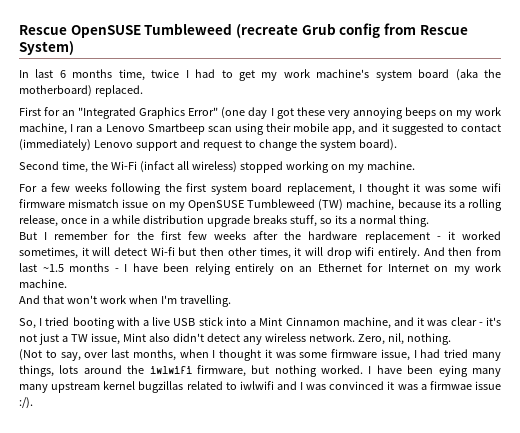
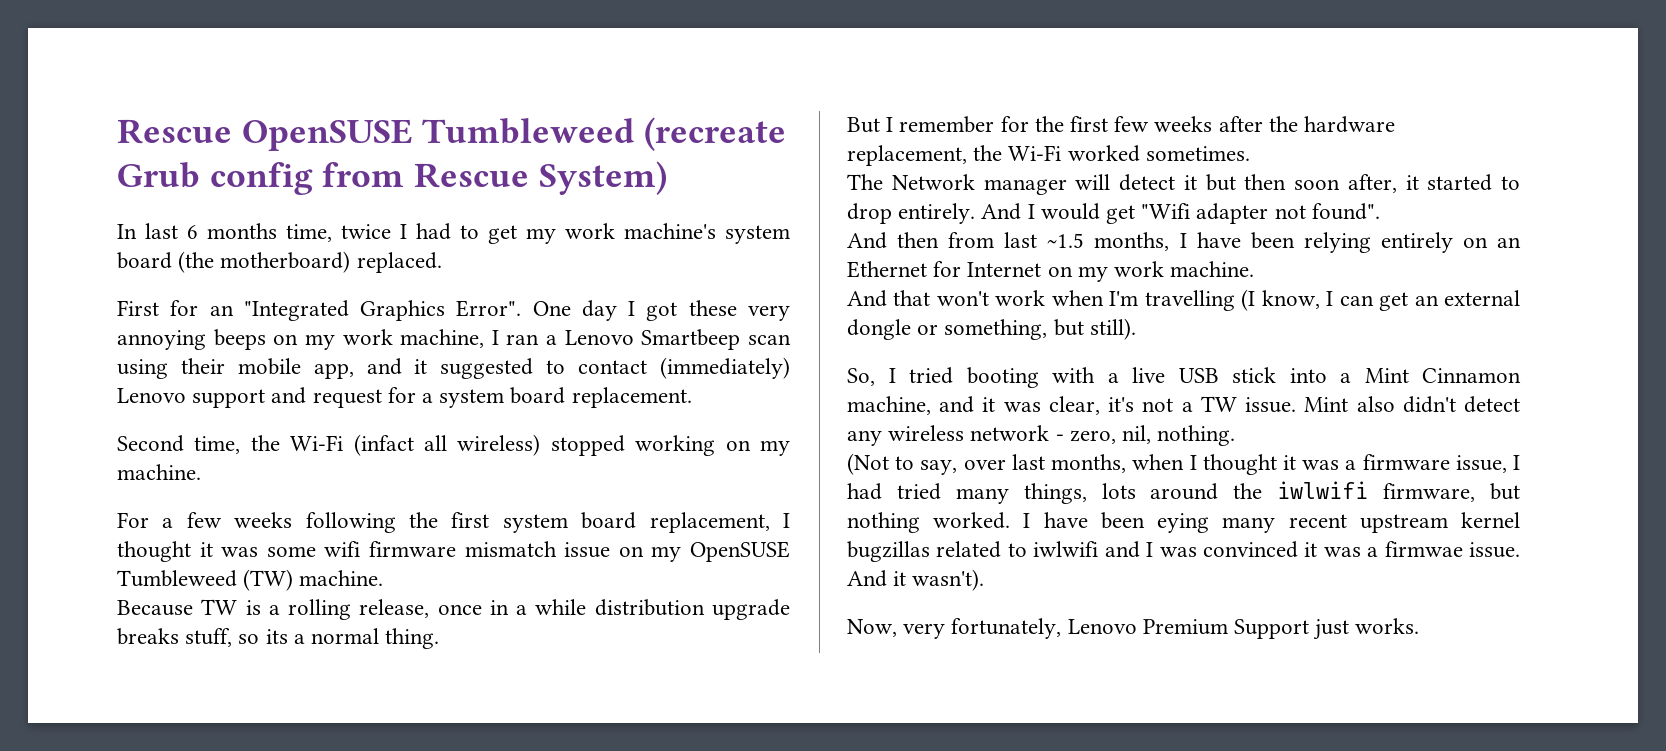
- In last 6 months time, twice I had to get my work machine's system board (aka the motherboard) replaced.
+ In last 6 months time, twice I had to get my work machine's system board (the motherboard) replaced.
- First for an "Integrated Graphics Error" (one day I got these very annoying beeps on my work machine, I ran a Lenovo Smartbeep scan using their mobile app, and it suggested to contact (immediately) Lenovo support and request to change the system board).
+ First for an "Integrated Graphics Error". One day I got these very annoying beeps on my work machine, I ran a Lenovo Smartbeep scan using their mobile app, and it suggested to contact (immediately) Lenovo support and request for a system board replacement.
- For a few weeks following the first system board replacement, I thought it was some wifi firmware mismatch issue on my OpenSUSE Tumbleweed (TW) machine, because its a rolling release, once in a while distribution upgrade breaks stuff, so its a normal thing.
+ For a few weeks following the first system board replacement, I thought it was some wifi firmware mismatch issue on my OpenSUSE Tumbleweed (TW) machine.
+ Because TW is a rolling release, once in a while distribution upgrade breaks stuff, so its a normal thing.
- But I remember for the first few weeks after the hardware replacement - it worked sometimes, it will detect Wi-fi but then other times, it will drop wifi entirely. And then from last ~1.5 months - I have been relying entirely on an Ethernet for Internet on my work machine.
+ But I remember for the first few weeks after the hardware replacement, the Wi-Fi worked sometimes.
+ The Network manager will detect it but then soon after, it started to drop entirely. And I would get "Wifi adapter not found".
+ And then from last ~1.5 months, I have been relying entirely on an Ethernet for Internet on my work machine.
- And that won't work when I'm travelling.
+ And that won't work when I'm travelling (I know, I can get an external dongle or something, but still).
- So, I tried booting with a live USB stick into a Mint Cinnamon machine, and it was clear - it's not just a TW issue, Mint also didn't detect any wireless network. Zero, nil, nothing.
+ So, I tried booting with a live USB stick into a Mint Cinnamon machine, and it was clear, it's not a TW issue. Mint also didn't detect any wireless network - zero, nil, nothing.
- (Not to say, over last months, when I thought it was some firmware issue, I had tried many things, lots around the iwlwifi firmware, but nothing worked.
+ (Not to say, over last months, when I thought it was a firmware issue, I had tried many things, lots around the iwlwifi firmware, but nothing worked.
- I have been eying many many upstream kernel bugzillas related to iwlwifi and I was convinced it was a firmwae issue :/).
+ I have been eying many recent upstream kernel bugzillas related to iwlwifi and I was convinced it was a firmwae issue. And it wasn't).
+ Now, very fortunately, Lenovo Premium Support just works.

